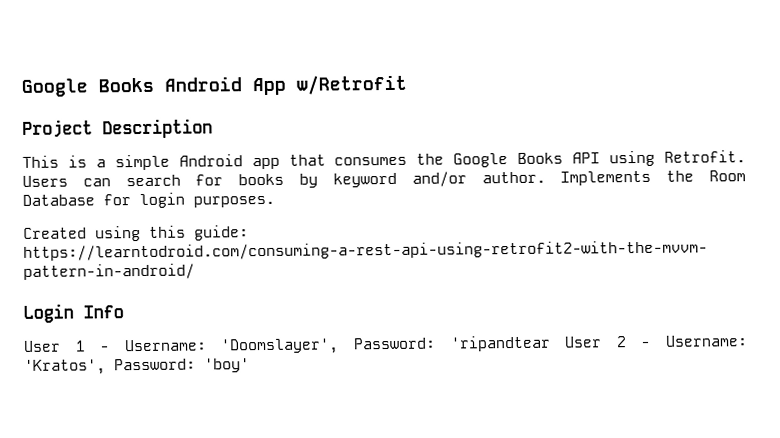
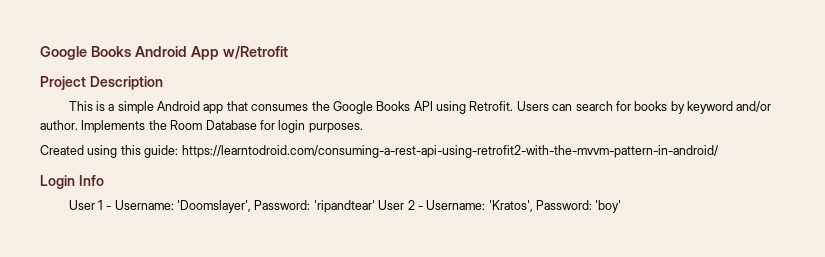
- User 1 - Username: 'Doomslayer', Password: 'ripandtear User 2 - Username: 'Kratos', Password: 'boy'
+ User 1 - Username: 'Doomslayer', Password: 'ripandtear' User 2 - Username: 'Kratos', Password: 'boy'

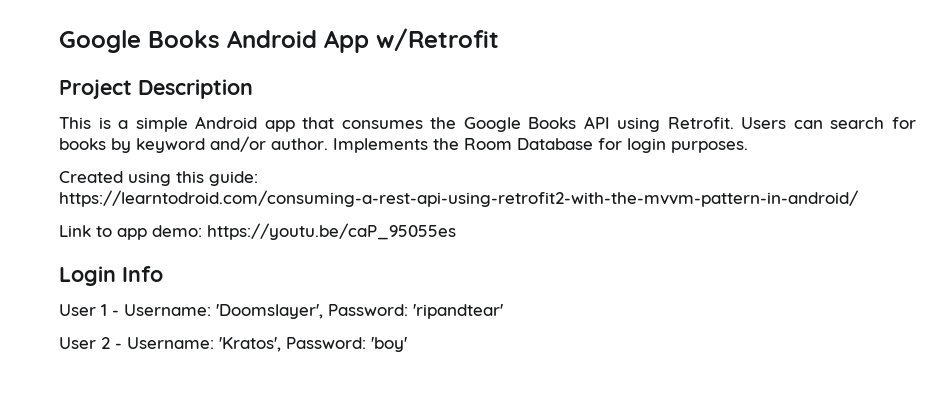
+ Link to app demo: https://youtu.be/caP_95055es
- User 1 - Username: 'Doomslayer', Password: 'ripandtear' User 2 - Username: 'Kratos', Password: 'boy'
+ User 1 - Username: 'Doomslayer', Password: 'ripandtear'
+ User 2 - Username: 'Kratos', Password: 'boy'

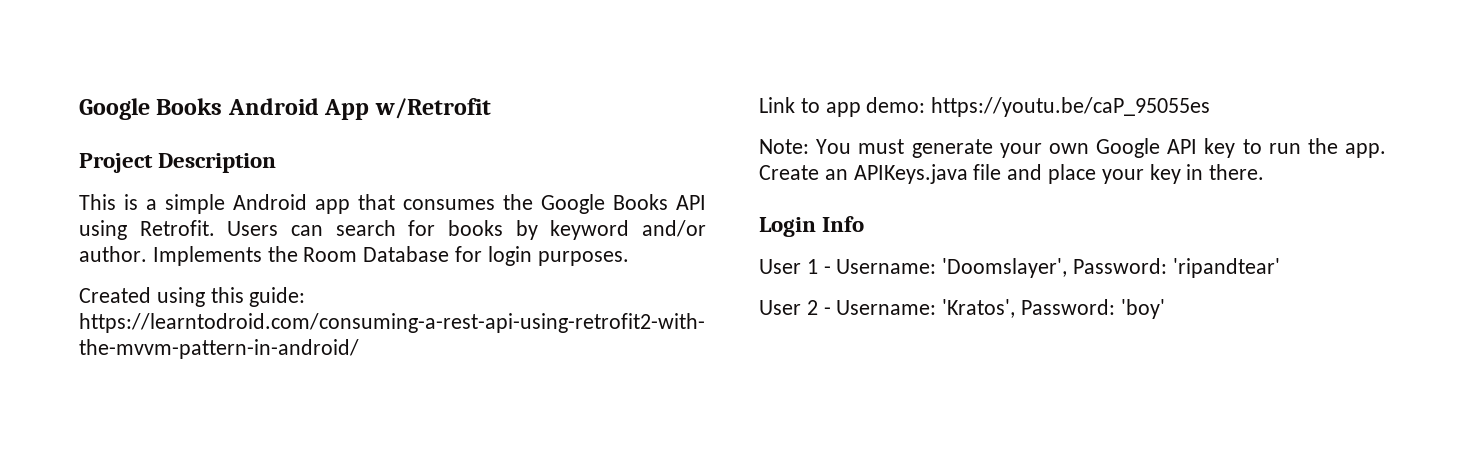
+ Note: You must generate your own Google API key to run the app. Create an APIKeys.java file and place your key in there.

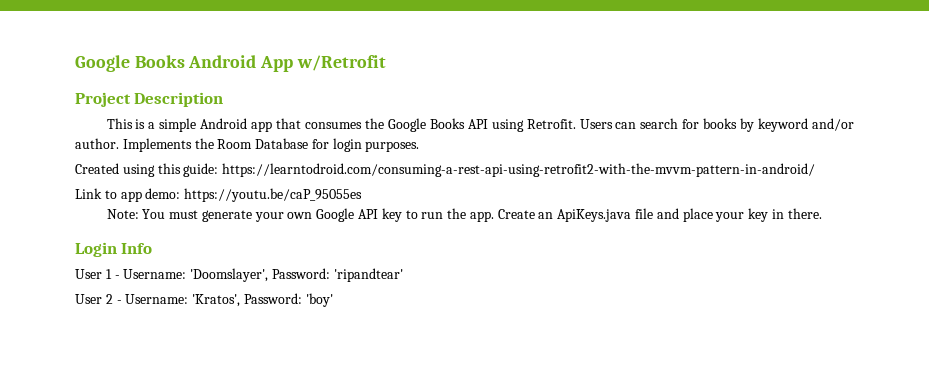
- Create an APIKeys.java file and place your key in there.
+ Create an ApiKeys.java file and place your key in there.

